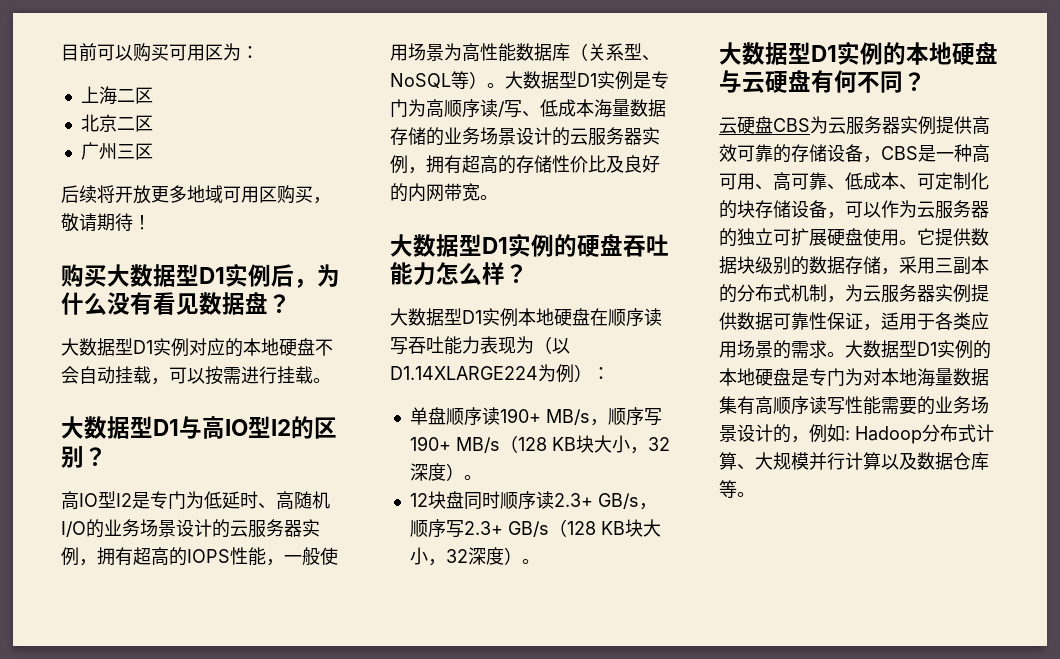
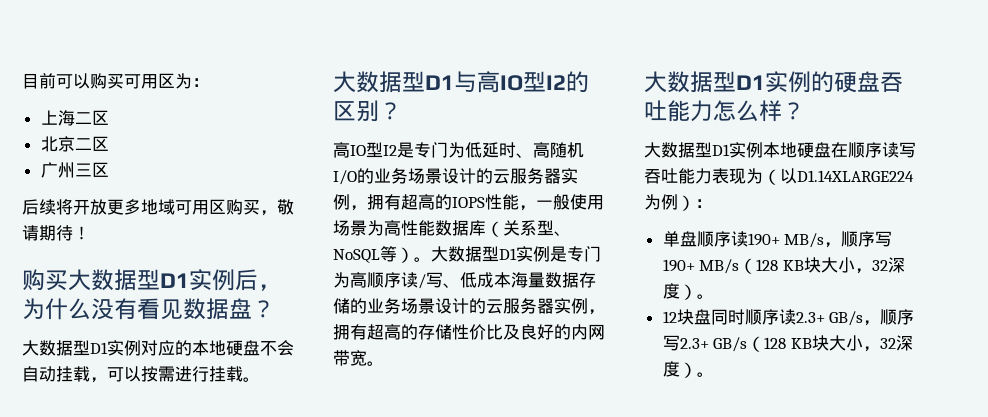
- 大数据型D1实例的本地硬盘与云硬盘有何不同？
- 云硬盘CBS为云服务器实例提供高效可靠的存储设备，CBS是一种高可用、高可靠、低成本、可定制化的块存储设备，可以作为云服务器的独立可扩展硬盘使用。它提供数据块级别的数据存储，采用三副本的分布式机制，为云服务器实例提供数据可靠性保证，适用于各类应用场景的需求。大数据型D1实例的本地硬盘是专门为对本地海量数据集有高顺序读写性能需要的业务场景设计的，例如: Hadoop分布式计算、大规模并行计算以及数据仓库等。

